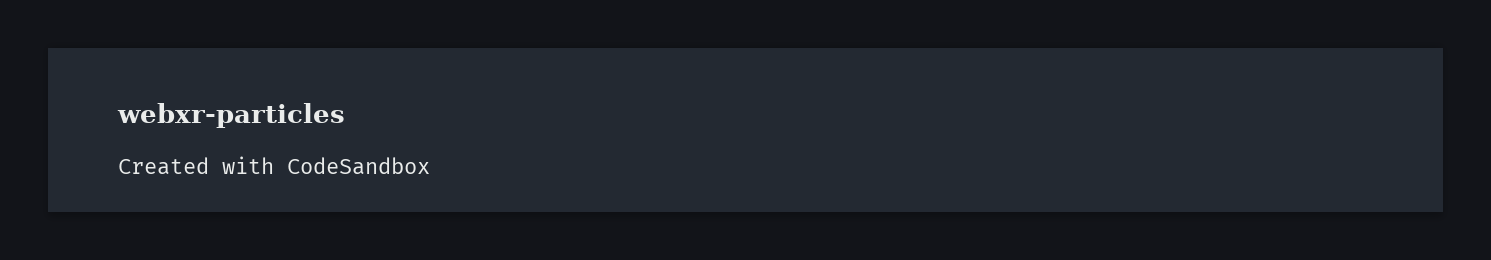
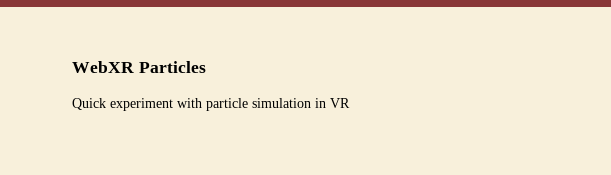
- webxr-particles
- Created with CodeSandbox
+ WebXR Particles
+ Quick experiment with particle simulation in VR

